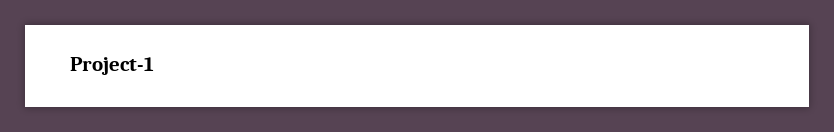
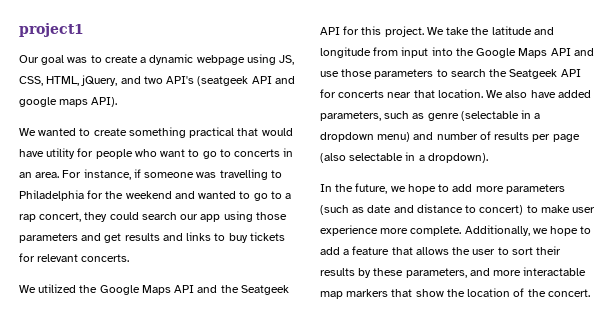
- Project-1
+ project1
+ Our goal was to create a dynamic webpage using JS, CSS, HTML, jQuery, and two API's (seatgeek API and google maps API).
+ We wanted to create something practical that would have utility for people who want to go to concerts in an area. For instance, if someone was travelling to Philadelphia for the weekend and wanted to go to a rap concert, they could search our app using those parameters and get results and links to buy tickets for relevant concerts.
+ We utilized the Google Maps API and the Seatgeek API for this project. We take the latitude and longitude from input into the Google Maps API and use those parameters to search the Seatgeek API for concerts near that location. We also have added parameters, such as genre (selectable in a dropdown menu) and number of results per page (also selectable in a dropdown).
+ In the future, we hope to add more parameters (such as date and distance to concert) to make user experience more complete. Additionally, we hope to add a feature that allows the user to sort their results by these parameters, and more interactable map markers that show the location of the concert.

